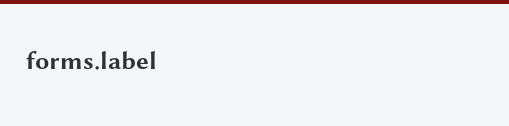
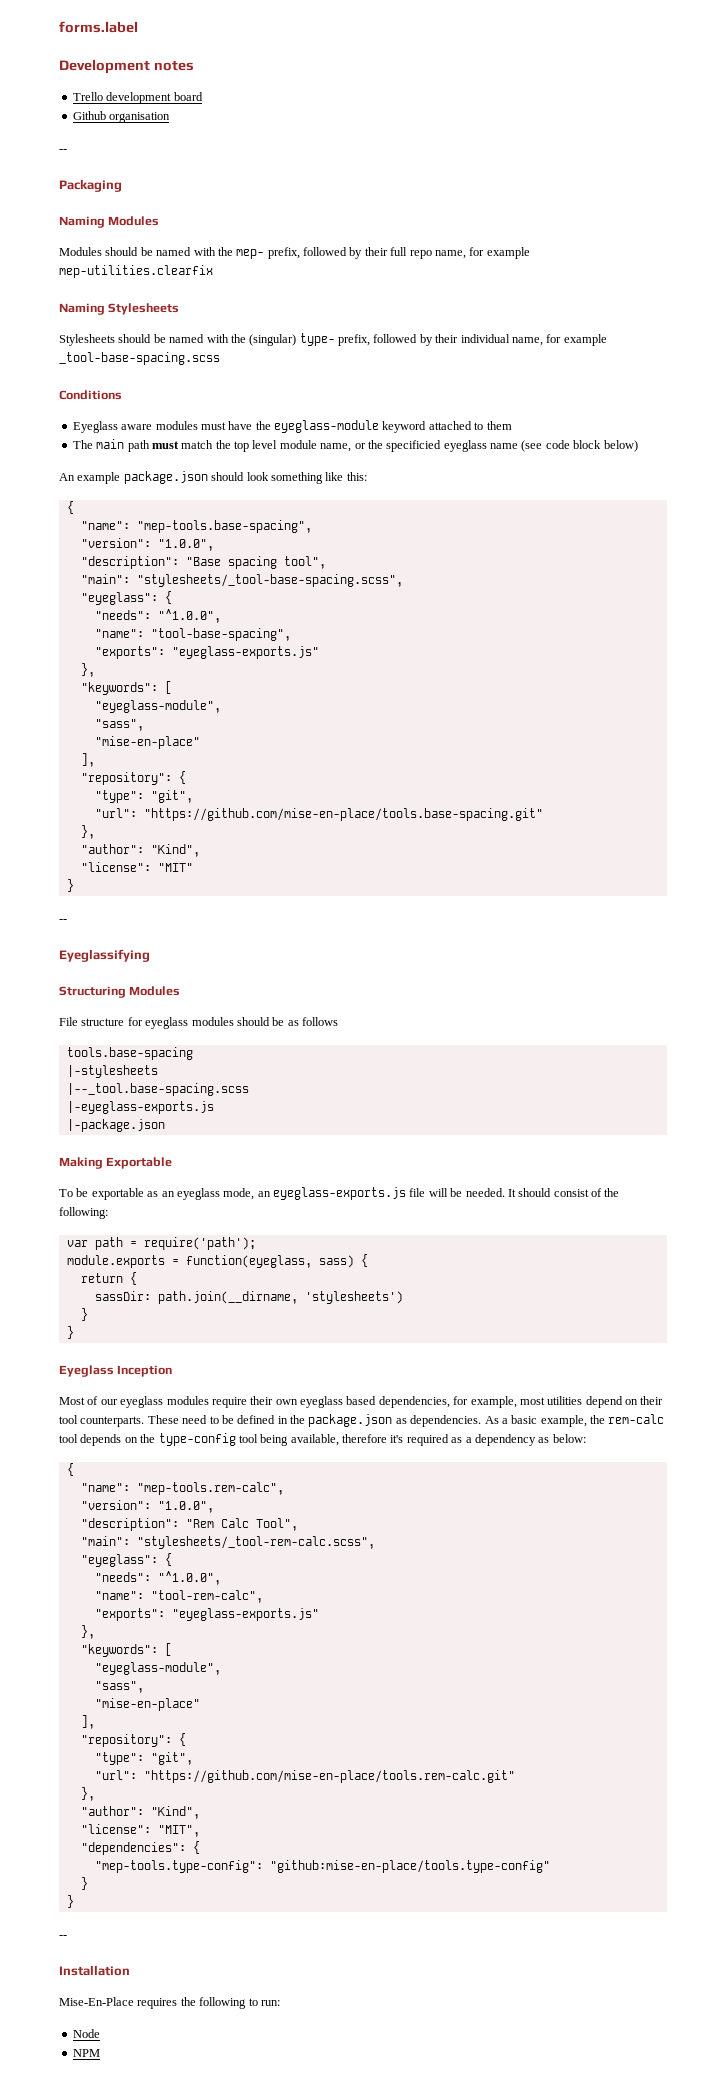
+ Development notes
+ Trello development board
+ Github organisation
+ --
+ Packaging
+ Naming Modules
+ Modules should be named with the mep- prefix, followed by their full repo name, for example mep-utilities.clearfix
+ Naming Stylesheets
+ Stylesheets should be named with the (singular) type- prefix, followed by their individual name, for example _tool-base-spacing.scss
+ Conditions
+ Eyeglass aware modules must have the eyeglass-module keyword attached to them
+ The main path must match the top level module name, or the specificied eyeglass name (see code block below)
+ An example package.json should look something like this:
+ {
+ "name": "mep-tools.base-spacing",
+ "version": "1.0.0",
+ "description": "Base spacing tool",
+ "main": "stylesheets/_tool-base-spacing.scss",
+ "eyeglass": {
+ "needs": "^1.0.0",
+ "name": "tool-base-spacing",
+ "exports": "eyeglass-exports.js"
+ },
+ "keywords": [
+ "eyeglass-module",
+ "sass",
+ "mise-en-place"
+ ],
+ "repository": {
+ "type": "git",
+ "url": "https://github.com/mise-en-place/tools.base-spacing.git"
+ },
+ "author": "Kind",
+ "license": "MIT"
+ }
+ --
+ Eyeglassifying
+ Structuring Modules
+ File structure for eyeglass modules should be as follows
+ tools.base-spacing
+ |-stylesheets
+ |--_tool.base-spacing.scss
+ |-eyeglass-exports.js
+ |-package.json
+ Making Exportable
+ To be exportable as an eyeglass mode, an eyeglass-exports.js file will be needed. It should consist of the following:
+ var path = require('path');
+ module.exports = function(eyeglass, sass) {
+ return {
+ sassDir: path.join(__dirname, 'stylesheets')
+ }
+ }
+ Eyeglass Inception
+ Most of our eyeglass modules require their own eyeglass based dependencies, for example, most utilities depend on their tool counterparts. These need to be defined in the package.json as dependencies. As a basic example, the rem-calc tool depends on the type-config tool being available, therefore it's required as a dependency as below:
+ {
+ "name": "mep-tools.rem-calc",
+ "version": "1.0.0",
+ "description": "Rem Calc Tool",
+ "main": "stylesheets/_tool-rem-calc.scss",
+ "eyeglass": {
+ "needs": "^1.0.0",
+ "name": "tool-rem-calc",
+ "exports": "eyeglass-exports.js"
+ },
+ "keywords": [
+ "eyeglass-module",
+ "sass",
+ "mise-en-place"
+ ],
+ "repository": {
+ "type": "git",
+ "url": "https://github.com/mise-en-place/tools.rem-calc.git"
+ },
+ "author": "Kind",
+ "license": "MIT",
+ "dependencies": {
+ "mep-tools.type-config": "github:mise-en-place/tools.type-config"
+ }
+ }
+ --
+ Installation
+ Mise-En-Place requires the following to run:
+ Node
+ NPM

